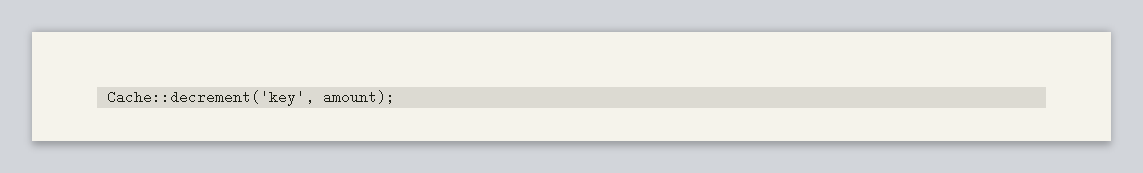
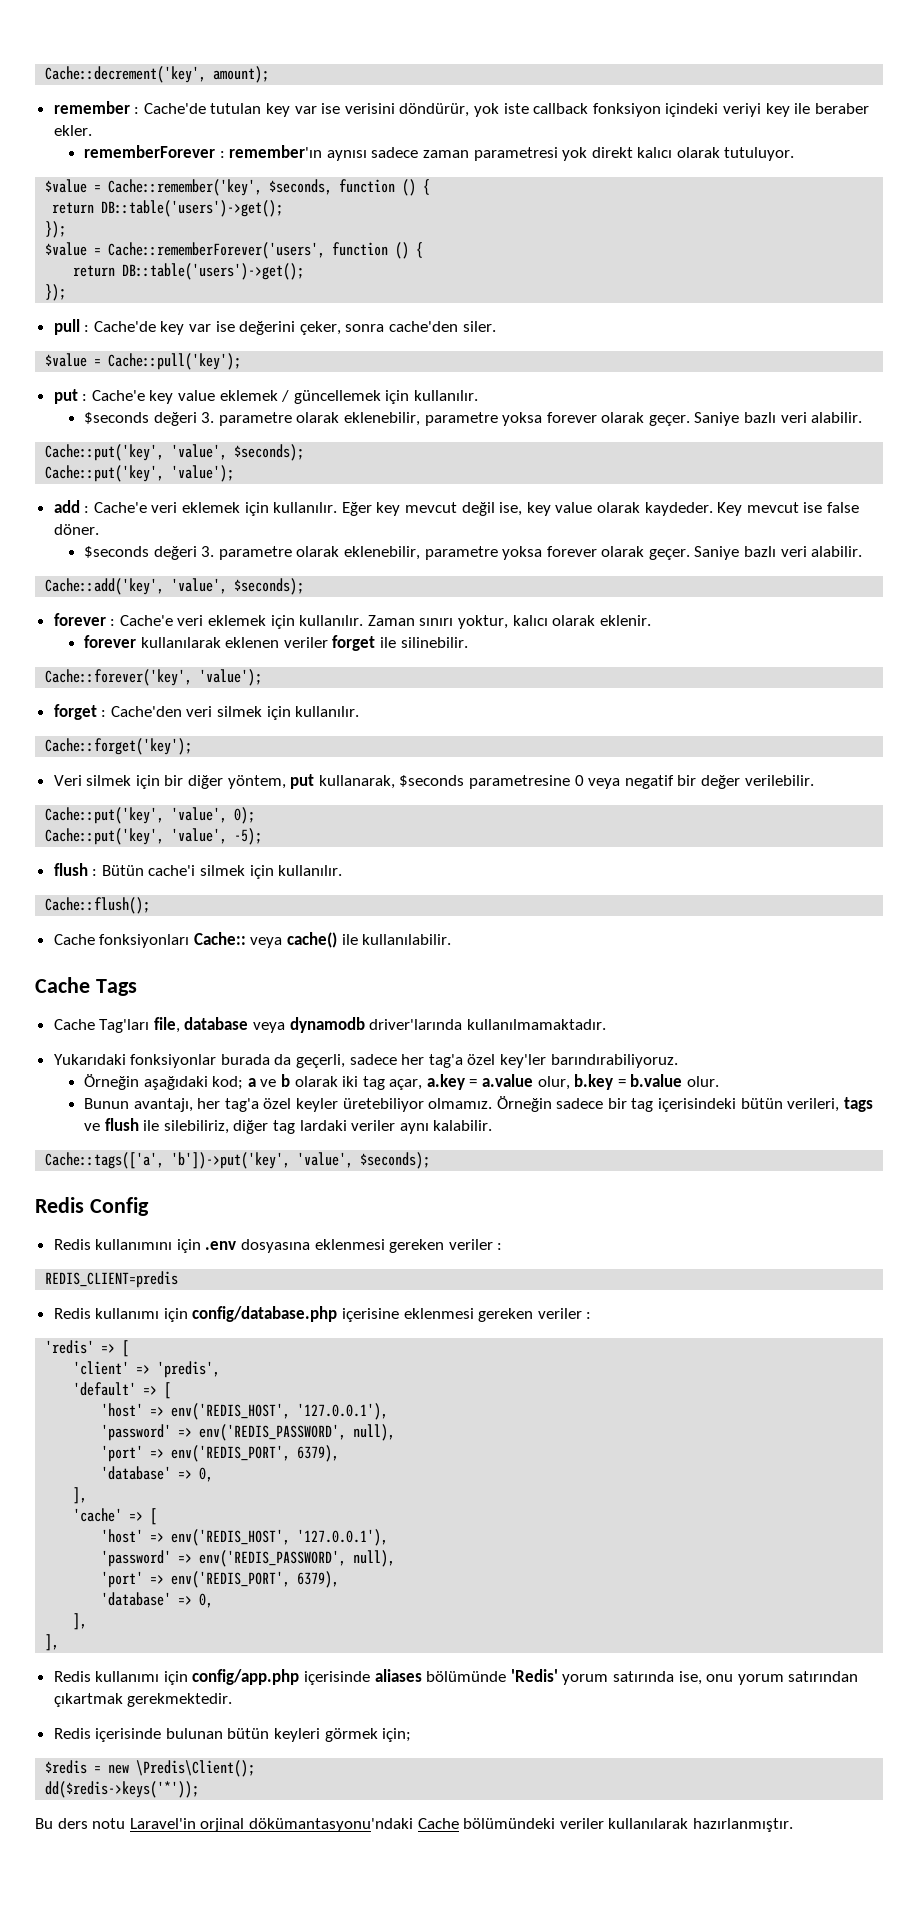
+ remember : Cache'de tutulan key var ise verisini döndürür, yok iste callback fonksiyon içindeki veriyi key ile beraber ekler.
+ rememberForever : remember'ın aynısı sadece zaman parametresi yok direkt kalıcı olarak tutuluyor.
+ $value = Cache::remember('key', $seconds, function () {
+ return DB::table('users')->get();
+ });
+ $value = Cache::rememberForever('users', function () {
+ return DB::table('users')->get();
+ });
+ pull : Cache'de key var ise değerini çeker, sonra cache'den siler.
+ $value = Cache::pull('key');
+ put : Cache'e key value eklemek / güncellemek için kullanılır.
+ $seconds değeri 3. parametre olarak eklenebilir, parametre yoksa forever olarak geçer. Saniye bazlı veri alabilir.
+ Cache::put('key', 'value', $seconds);
+ Cache::put('key', 'value');
+ add : Cache'e veri eklemek için kullanılır. Eğer key mevcut değil ise, key value olarak kaydeder. Key mevcut ise false döner.
+ $seconds değeri 3. parametre olarak eklenebilir, parametre yoksa forever olarak geçer. Saniye bazlı veri alabilir.
+ Cache::add('key', 'value', $seconds);
+ forever : Cache'e veri eklemek için kullanılır. Zaman sınırı yoktur, kalıcı olarak eklenir.
+ forever kullanılarak eklenen veriler forget ile silinebilir.
+ Cache::forever('key', 'value');
+ forget : Cache'den veri silmek için kullanılır.
+ Cache::forget('key');
+ Veri silmek için bir diğer yöntem, put kullanarak, $seconds parametresine 0 veya negatif bir değer verilebilir.
+ Cache::put('key', 'value', 0);
+ Cache::put('key', 'value', -5);
+ flush : Bütün cache'i silmek için kullanılır.
+ Cache::flush();
+ Cache fonksiyonları Cache:: veya cache() ile kullanılabilir.
+ Cache Tags
+ Cache Tag'ları file, database veya dynamodb driver'larında kullanılmamaktadır.
+ Yukarıdaki fonksiyonlar burada da geçerli, sadece her tag'a özel key'ler barındırabiliyoruz.
+ Örneğin aşağıdaki kod; a ve b olarak iki tag açar, a.key = a.value olur, b.key = b.value olur.
+ Bunun avantajı, her tag'a özel keyler üretebiliyor olmamız. Örneğin sadece bir tag içerisindeki bütün verileri, tags ve flush ile silebiliriz, diğer tag lardaki veriler aynı kalabilir.
+ Cache::tags(['a', 'b'])->put('key', 'value', $seconds);
+ Redis Config
+ Redis kullanımını için .env dosyasına eklenmesi gereken veriler :
+ REDIS_CLIENT=predis
+ Redis kullanımı için config/database.php içerisine eklenmesi gereken veriler :
+ 'redis' => [
+ 'client' => 'predis',
+ 'default' => [
+ 'host' => env('REDIS_HOST', '127.0.0.1'),
+ 'password' => env('REDIS_PASSWORD', null),
+ 'port' => env('REDIS_PORT', 6379),
+ 'database' => 0,
+ ],
+ 'cache' => [
+ 'host' => env('REDIS_HOST', '127.0.0.1'),
+ 'password' => env('REDIS_PASSWORD', null),
+ 'port' => env('REDIS_PORT', 6379),
+ 'database' => 0,
+ ],
+ ],
+ Redis kullanımı için config/app.php içerisinde aliases bölümünde 'Redis' yorum satırında ise, onu yorum satırından çıkartmak gerekmektedir.
+ Redis içerisinde bulunan bütün keyleri görmek için;
+ $redis = new \Predis\Client();
+ dd($redis->keys('*'));
+ Bu ders notu Laravel'in orjinal dökümantasyonu'ndaki Cache bölümündeki veriler kullanılarak hazırlanmıştır.

